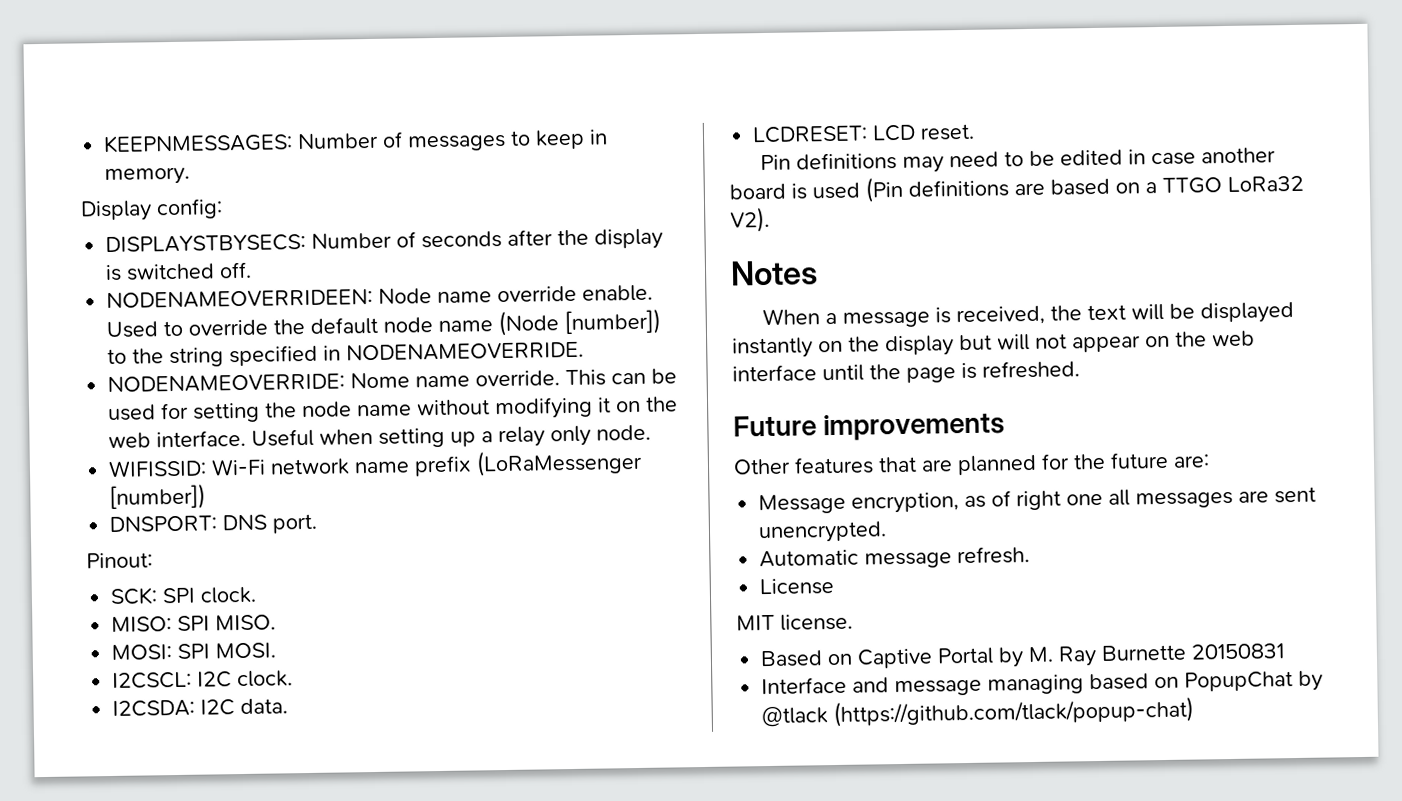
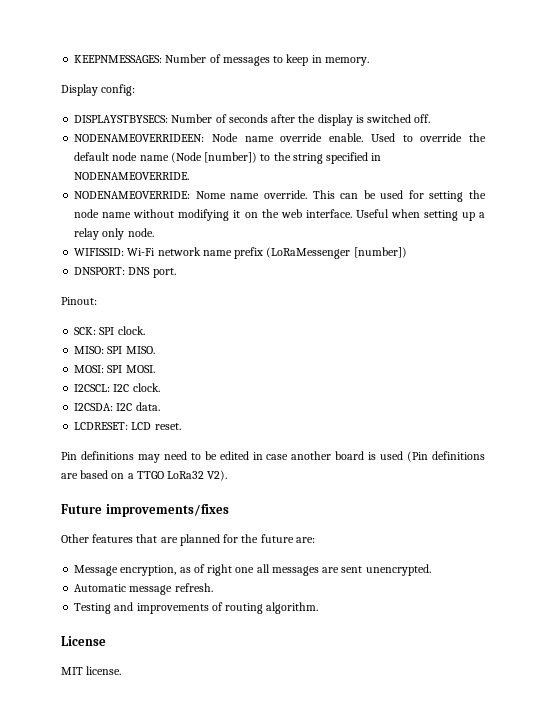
- Notes
- When a message is received, the text will be displayed instantly on the display but will not appear on the web interface until the page is refreshed.
- Future improvements
+ Future improvements/fixes
+ Testing and improvements of routing algorithm.
  License
  MIT license.
- Based on Captive Portal by M. Ray Burnette 20150831
- Interface and message managing based on PopupChat by @tlack (https://github.com/tlack/popup-chat)

